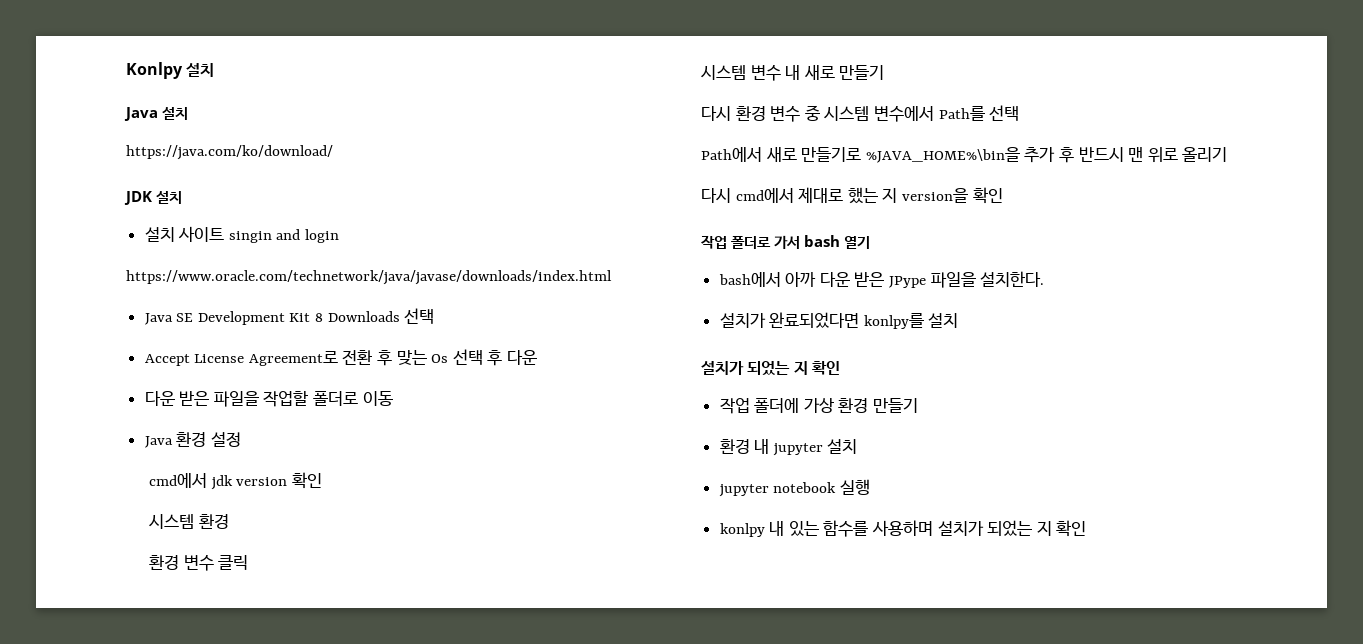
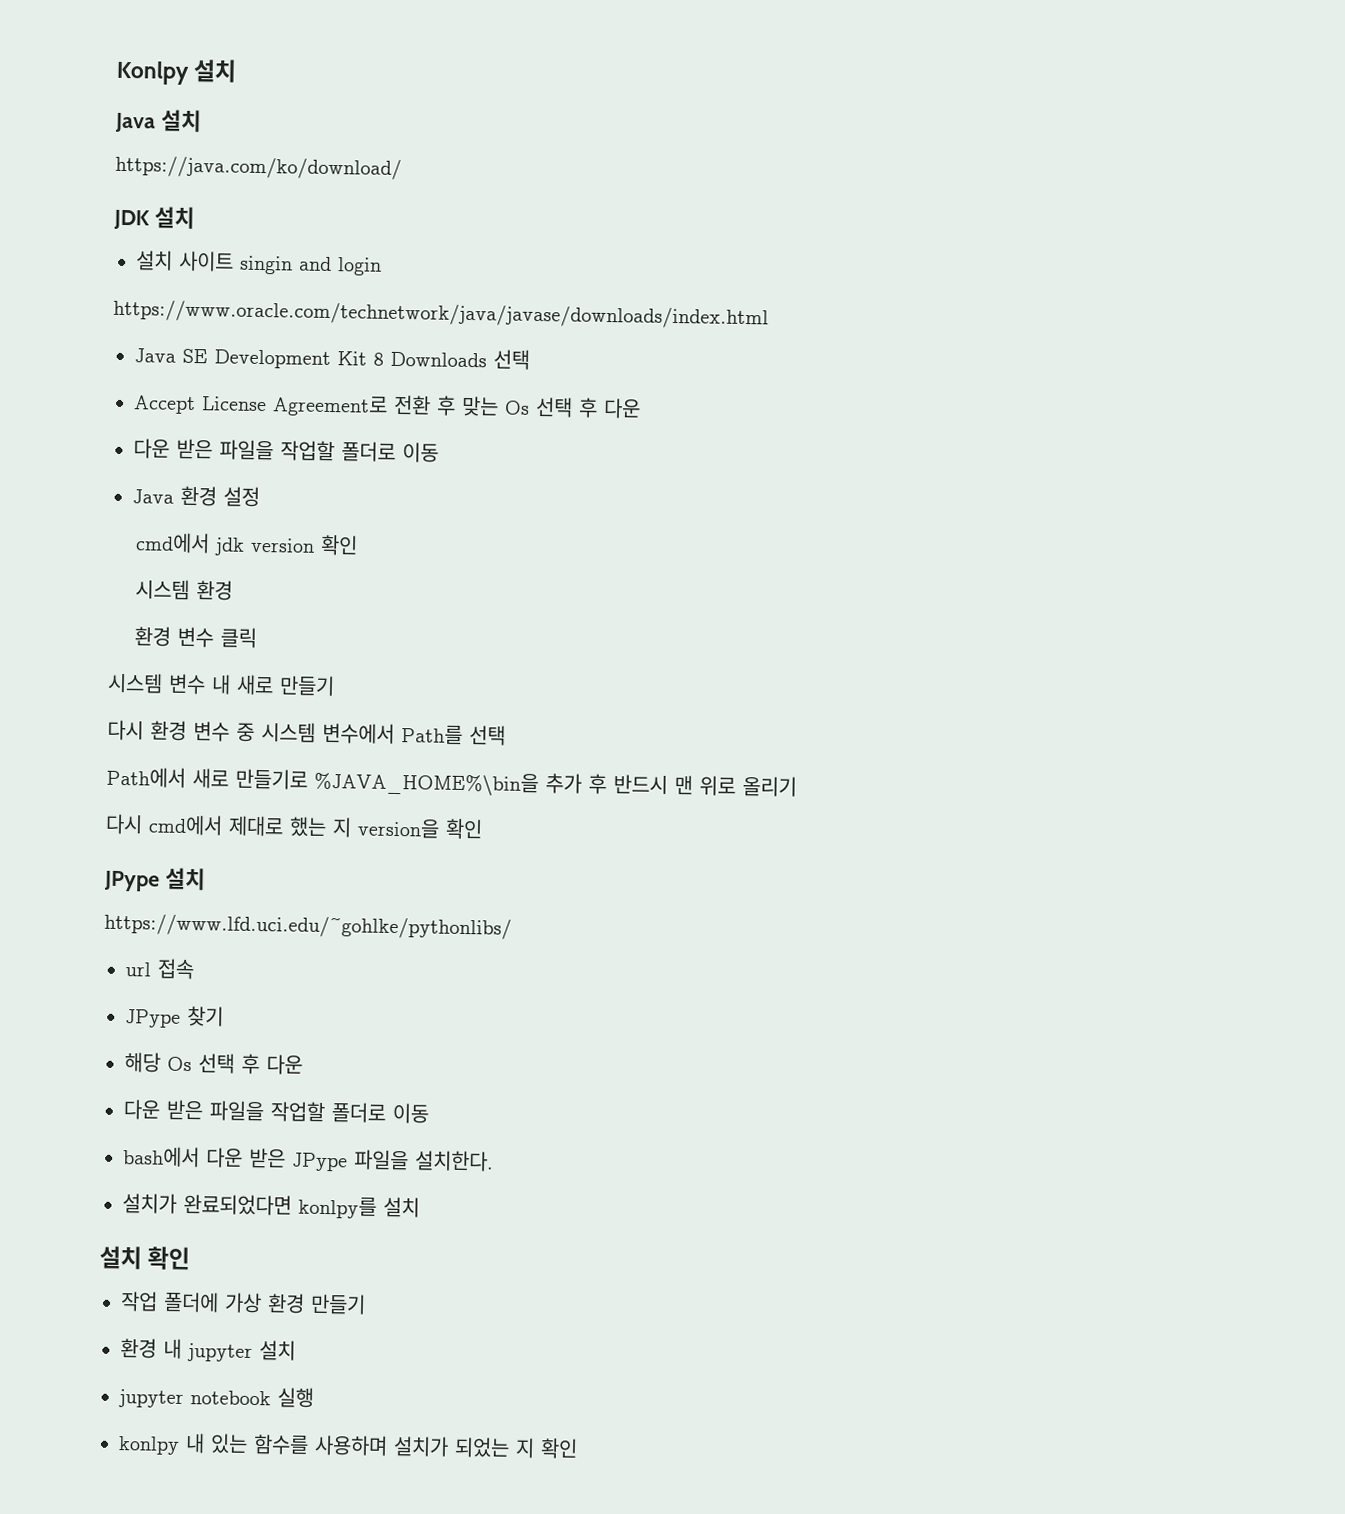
- 작업 폴더로 가서 bash 열기
+ JPype 설치
+ https://www.lfd.uci.edu/~gohlke/pythonlibs/
+ url 접속
+ JPype 찾기
+ 해당 Os 선택 후 다운
+ 다운 받은 파일을 작업할 폴더로 이동
- bash에서 아까 다운 받은 JPype 파일을 설치한다.
+ bash에서 다운 받은 JPype 파일을 설치한다.
  설치가 완료되었다면 konlpy를 설치
- 설치가 되었는 지 확인
+ 설치 확인

